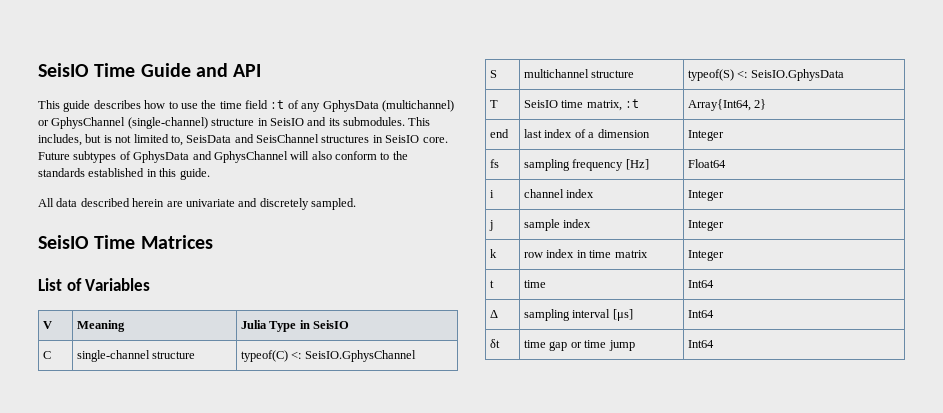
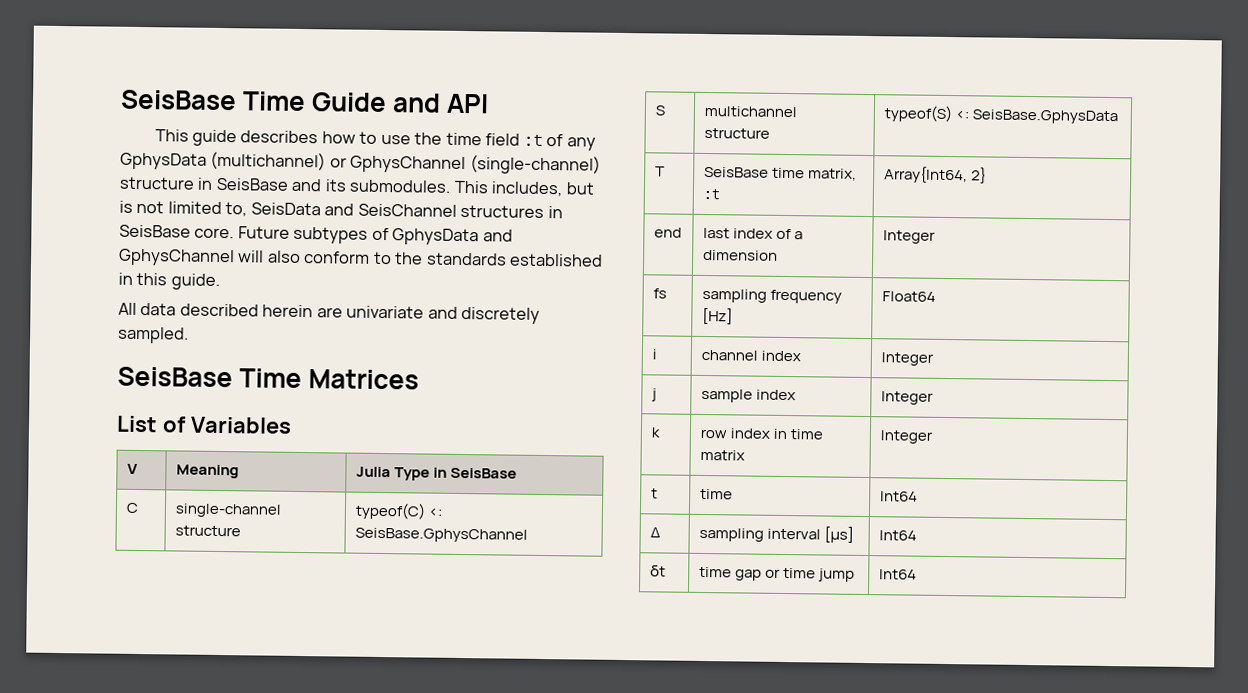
- SeisIO Time Guide and API
+ SeisBase Time Guide and API
- This guide describes how to use the time field :t of any GphysData (multichannel) or GphysChannel (single-channel) structure in SeisIO and its submodules.
+ This guide describes how to use the time field :t of any GphysData (multichannel) or GphysChannel (single-channel) structure in SeisBase and its submodules.
- This includes, but is not limited to, SeisData and SeisChannel structures in SeisIO core.
+ This includes, but is not limited to, SeisData and SeisChannel structures in SeisBase core.
- SeisIO Time Matrices
+ SeisBase Time Matrices
- V | Meaning | Julia Type in SeisIO
+ V | Meaning | Julia Type in SeisBase
- C | single-channel structure | typeof(C) <: SeisIO.GphysChannel
+ C | single-channel structure | typeof(C) <: SeisBase.GphysChannel
- S | multichannel structure | typeof(S) <: SeisIO.GphysData
+ S | multichannel structure | typeof(S) <: SeisBase.GphysData
- T | SeisIO time matrix, :t | Array{Int64, 2}
+ T | SeisBase time matrix, :t | Array{Int64, 2}

